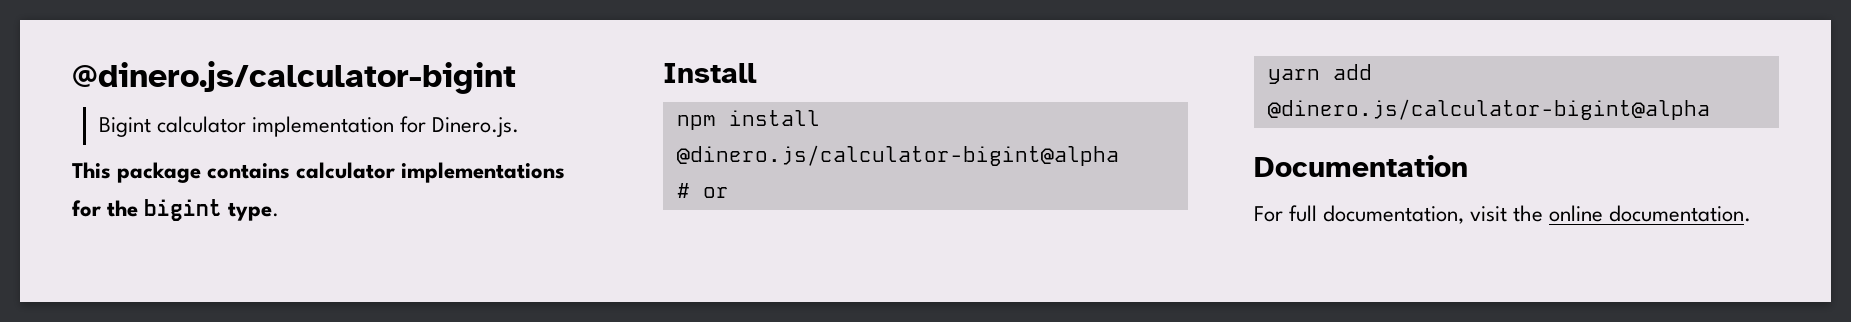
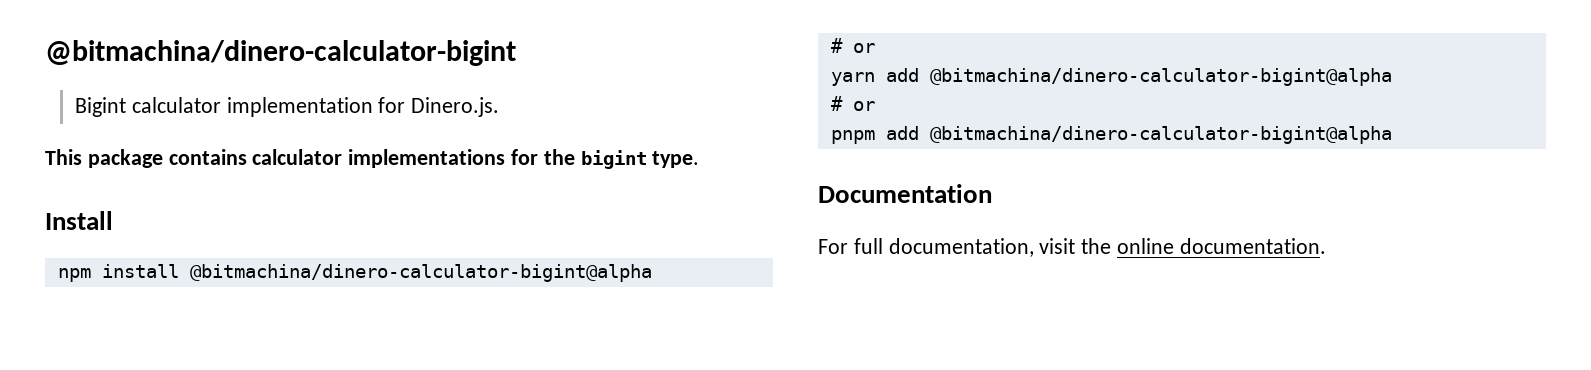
- @dinero.js/calculator-bigint
+ @bitmachina/dinero-calculator-bigint
- npm install @dinero.js/calculator-bigint@alpha
+ npm install @bitmachina/dinero-calculator-bigint@alpha
- yarn add @dinero.js/calculator-bigint@alpha
+ yarn add @bitmachina/dinero-calculator-bigint@alpha
+ # or
+ pnpm add @bitmachina/dinero-calculator-bigint@alpha

